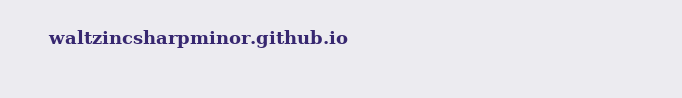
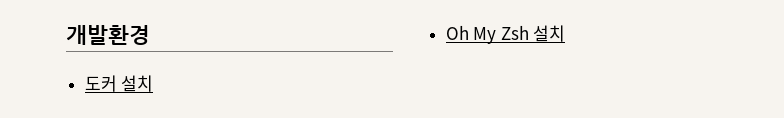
- waltzincsharpminor.github.io
+ 개발환경
+ 도커 설치
+ Oh My Zsh 설치

